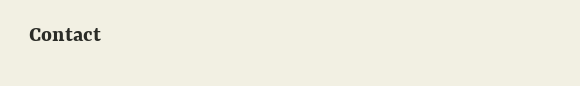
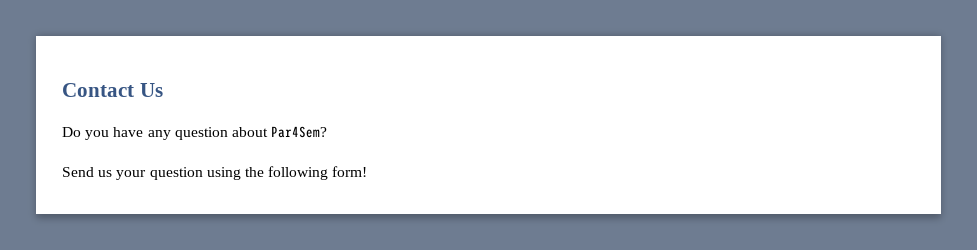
- Contact
+ Contact Us
+ Do you have any question about Par4Sem?
+ Send us your question using the following form!

